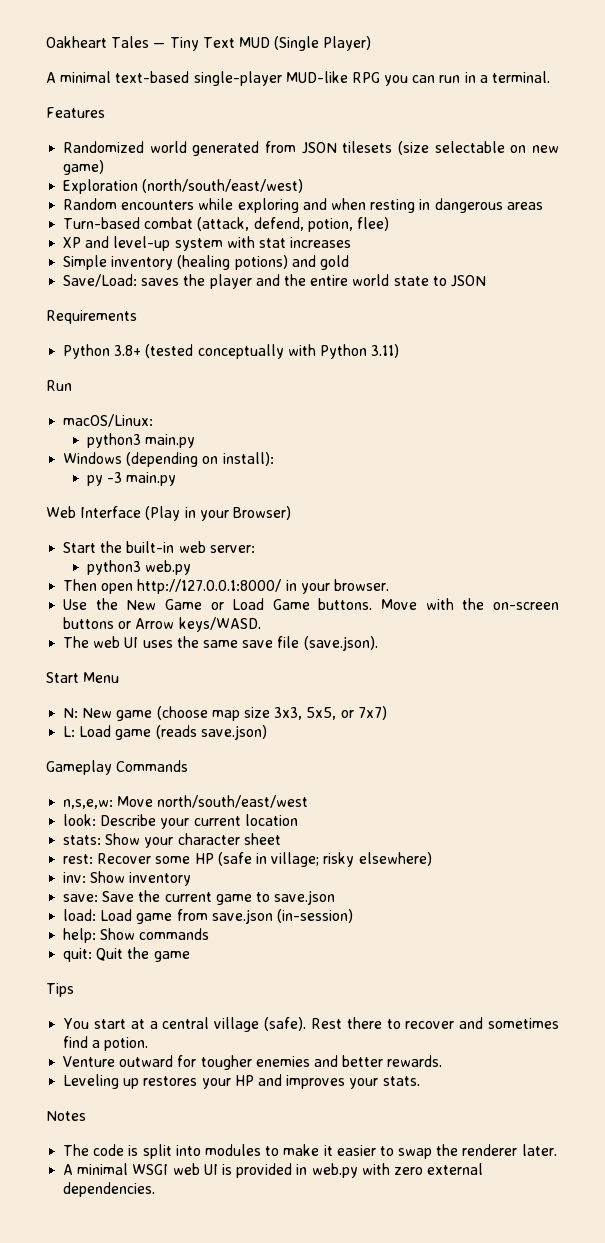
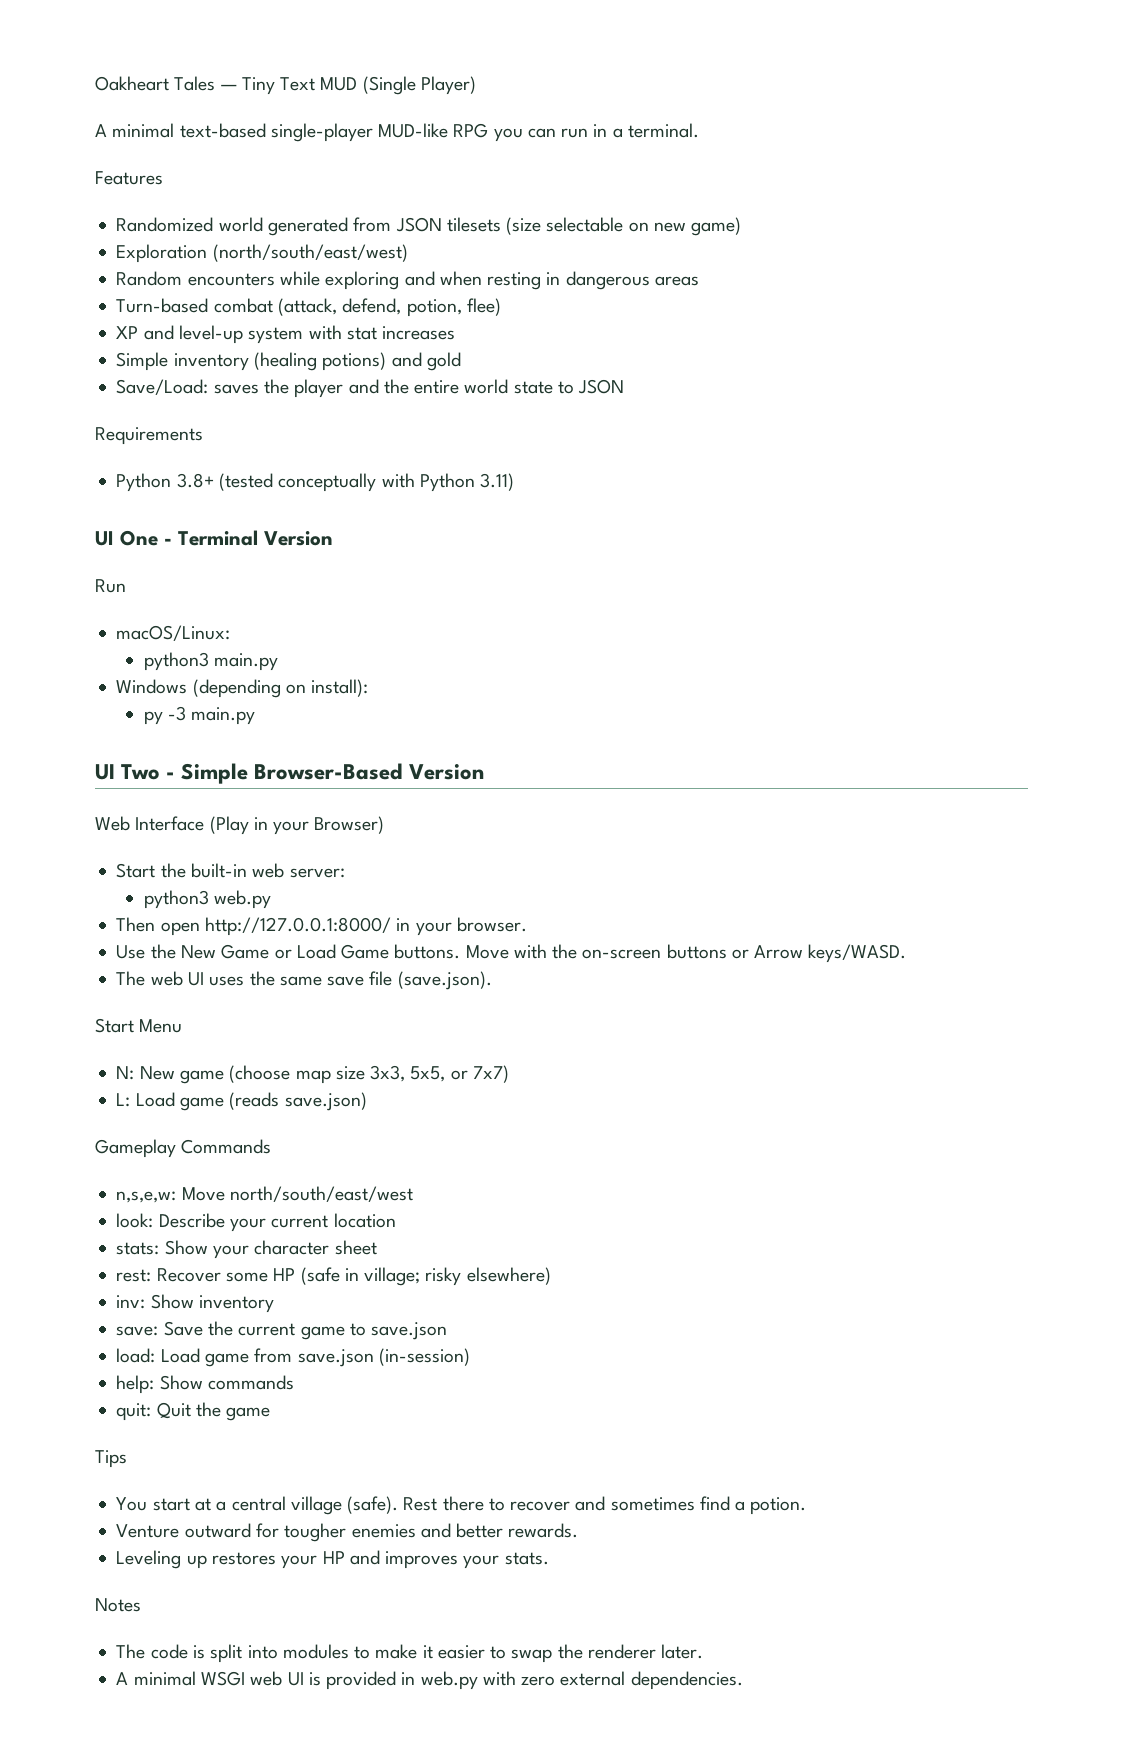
+ UI One - Terminal Version
+ UI Two - Simple Browser-Based Version

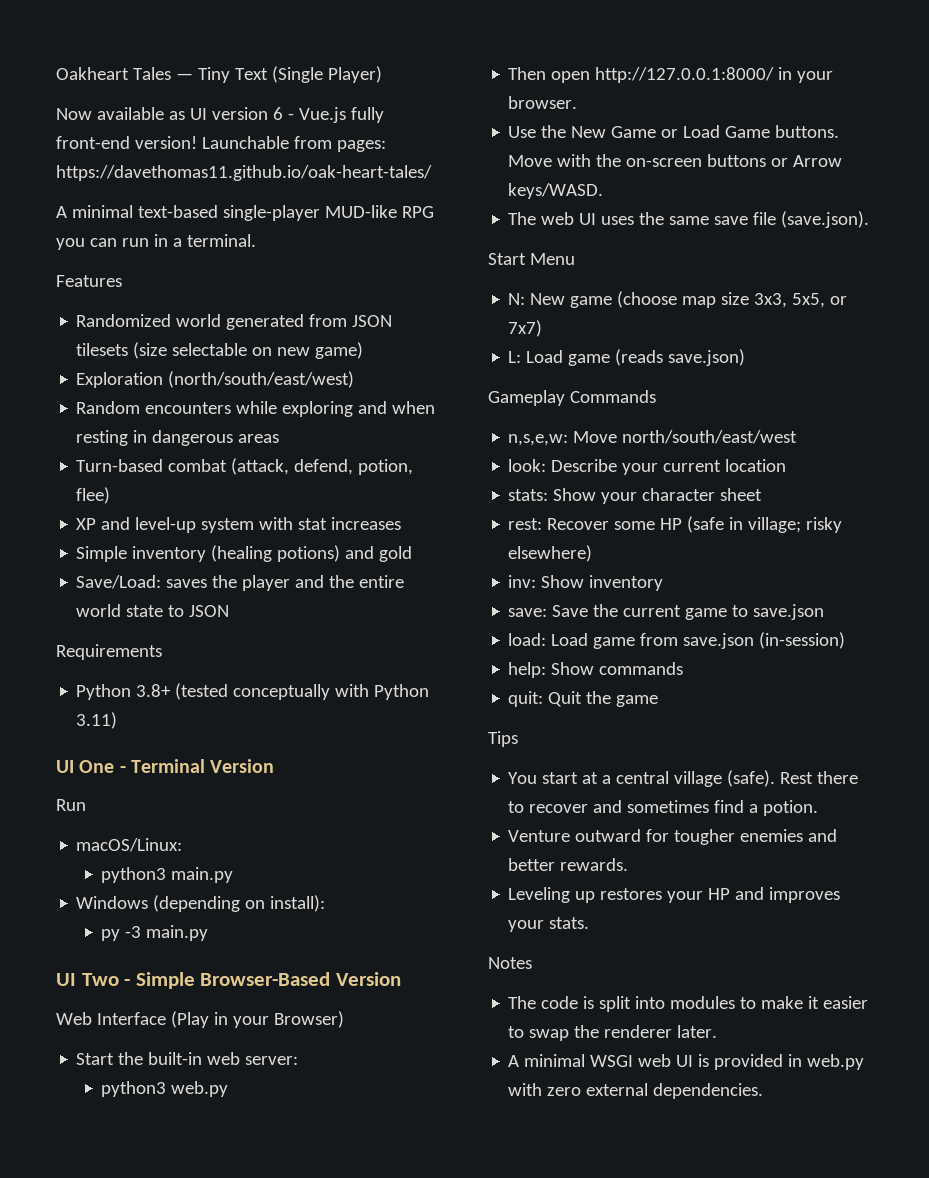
- Oakheart Tales — Tiny Text MUD (Single Player)
+ Oakheart Tales — Tiny Text (Single Player)
+ Now available as UI version 6 - Vue.js fully front-end version! Launchable from pages: https://davethomas11.github.io/oak-heart-tales/

